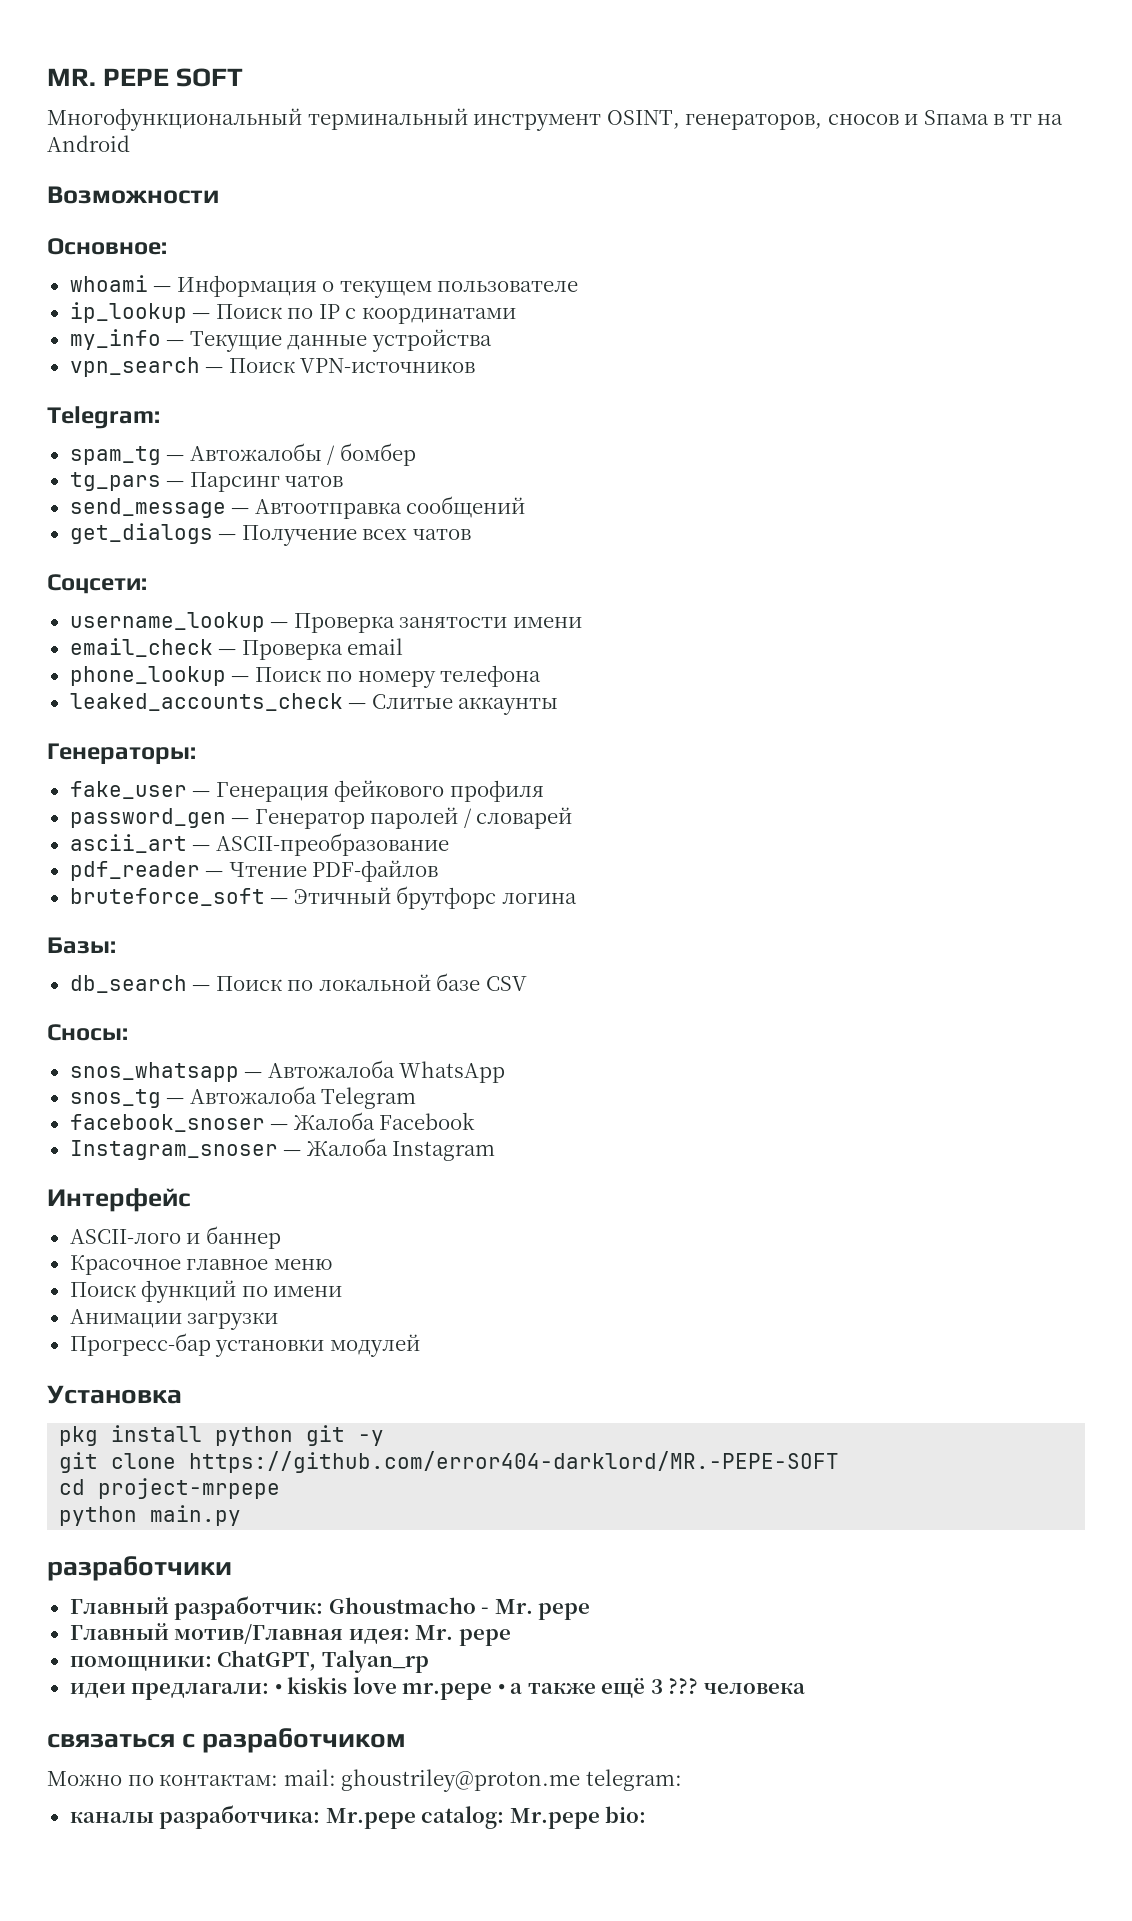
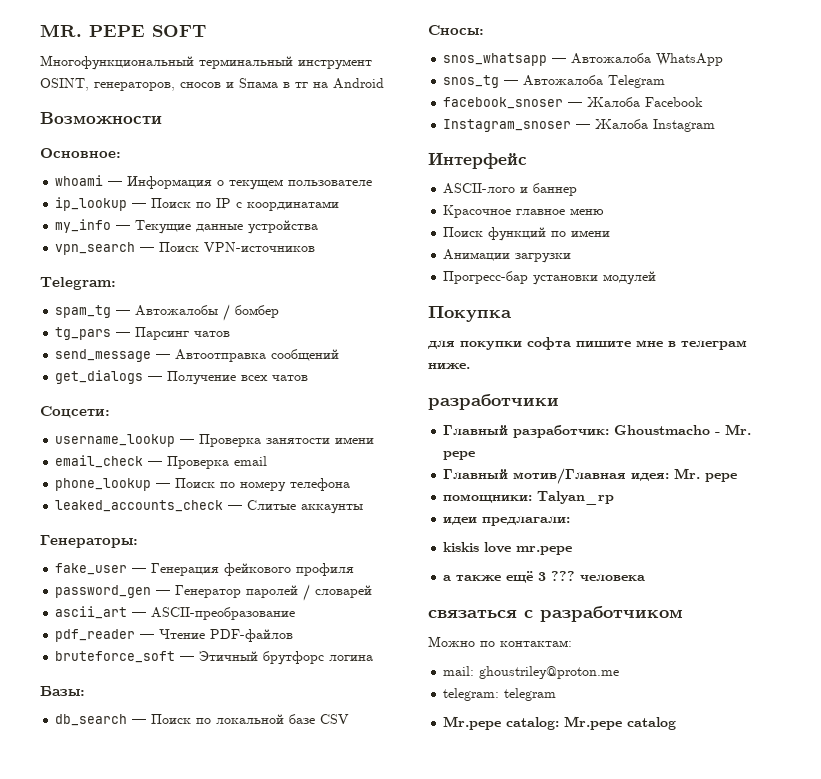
- Установка
- pkg install python git -y
- git clone https://github.com/error404-darklord/MR.-PEPE-SOFT
- cd project-mrpepe
- python main.py
+ Покупка
+ для покупки софта пишите мне в телеграм ниже.
- помощники: ChatGPT, Talyan_rp
+ помощники: Talyan_rp
- идеи предлагали: • kiskis love mr.pepe • а также ещё 3 ??? человека
+ идеи предлагали:
+ kiskis love mr.pepe
+ а также ещё 3 ??? человека
- Можно по контактам: mail: ghoustriley@proton.me telegram:
- каналы разработчика: Mr.pepe catalog: Mr.pepe bio:
+ Можно по контактам:
+ mail: ghoustriley@proton.me
+ telegram: telegram
+ Mr.pepe catalog: Mr.pepe catalog

